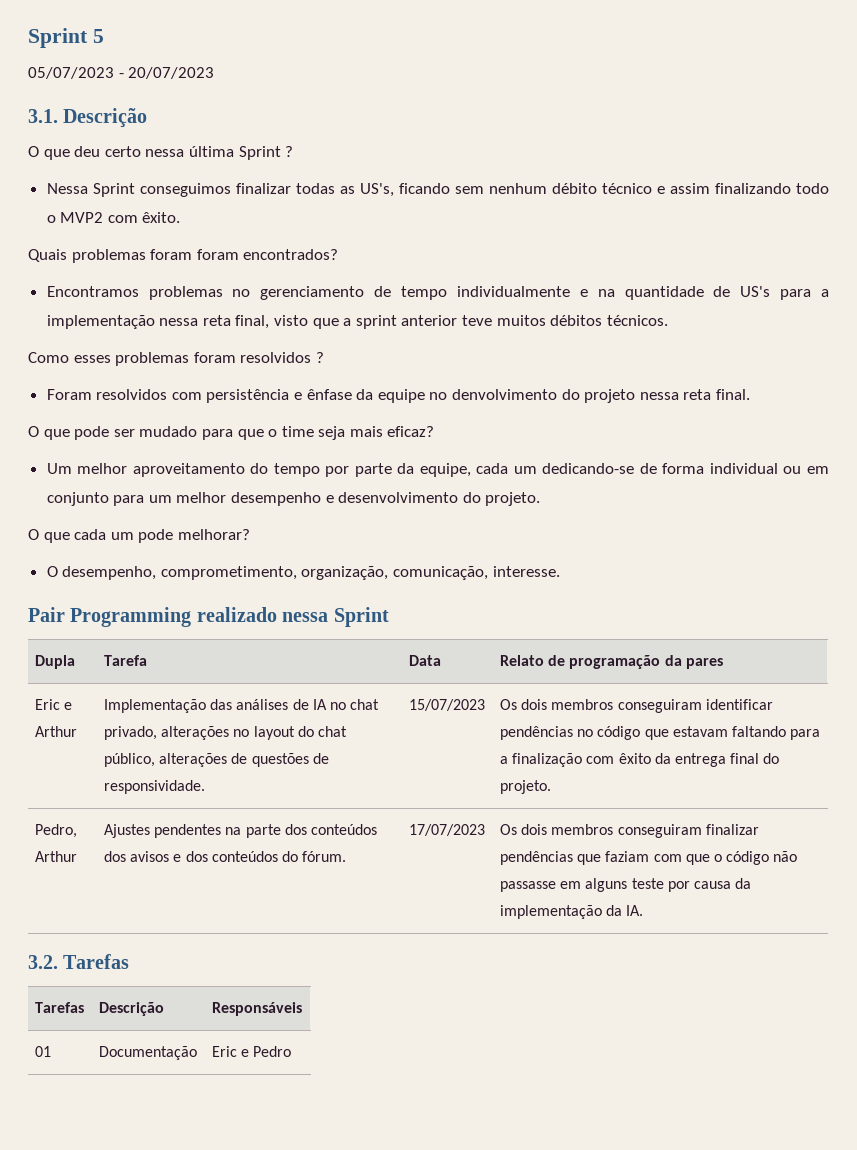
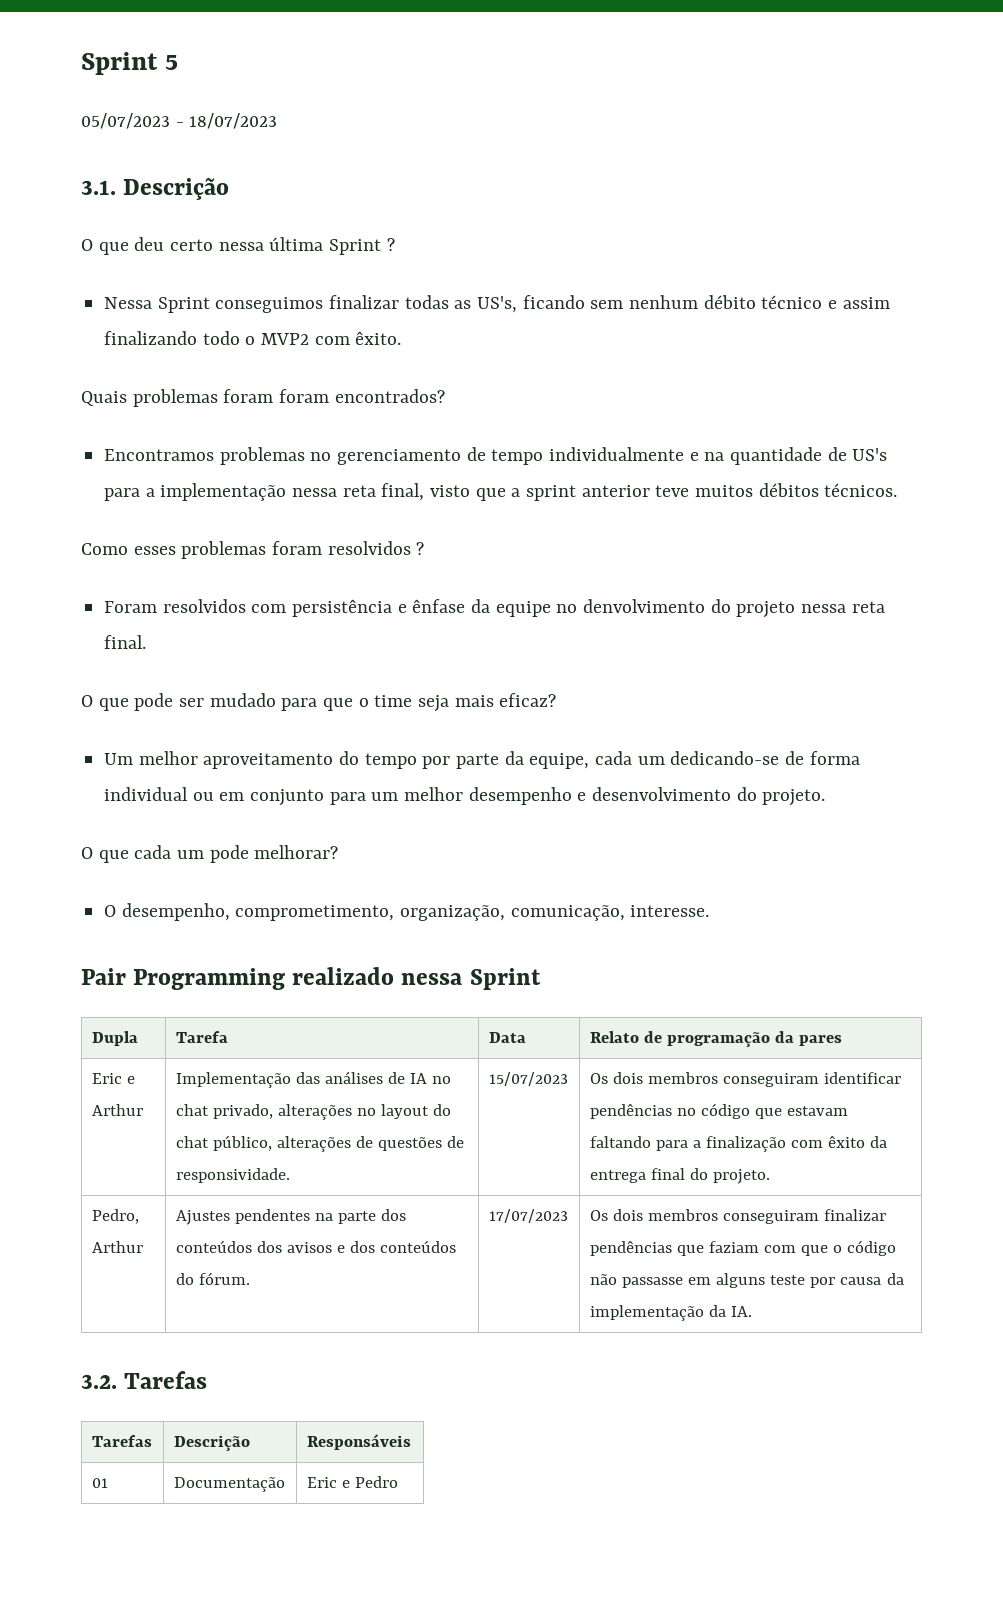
- 05/07/2023 - 20/07/2023
+ 05/07/2023 - 18/07/2023

